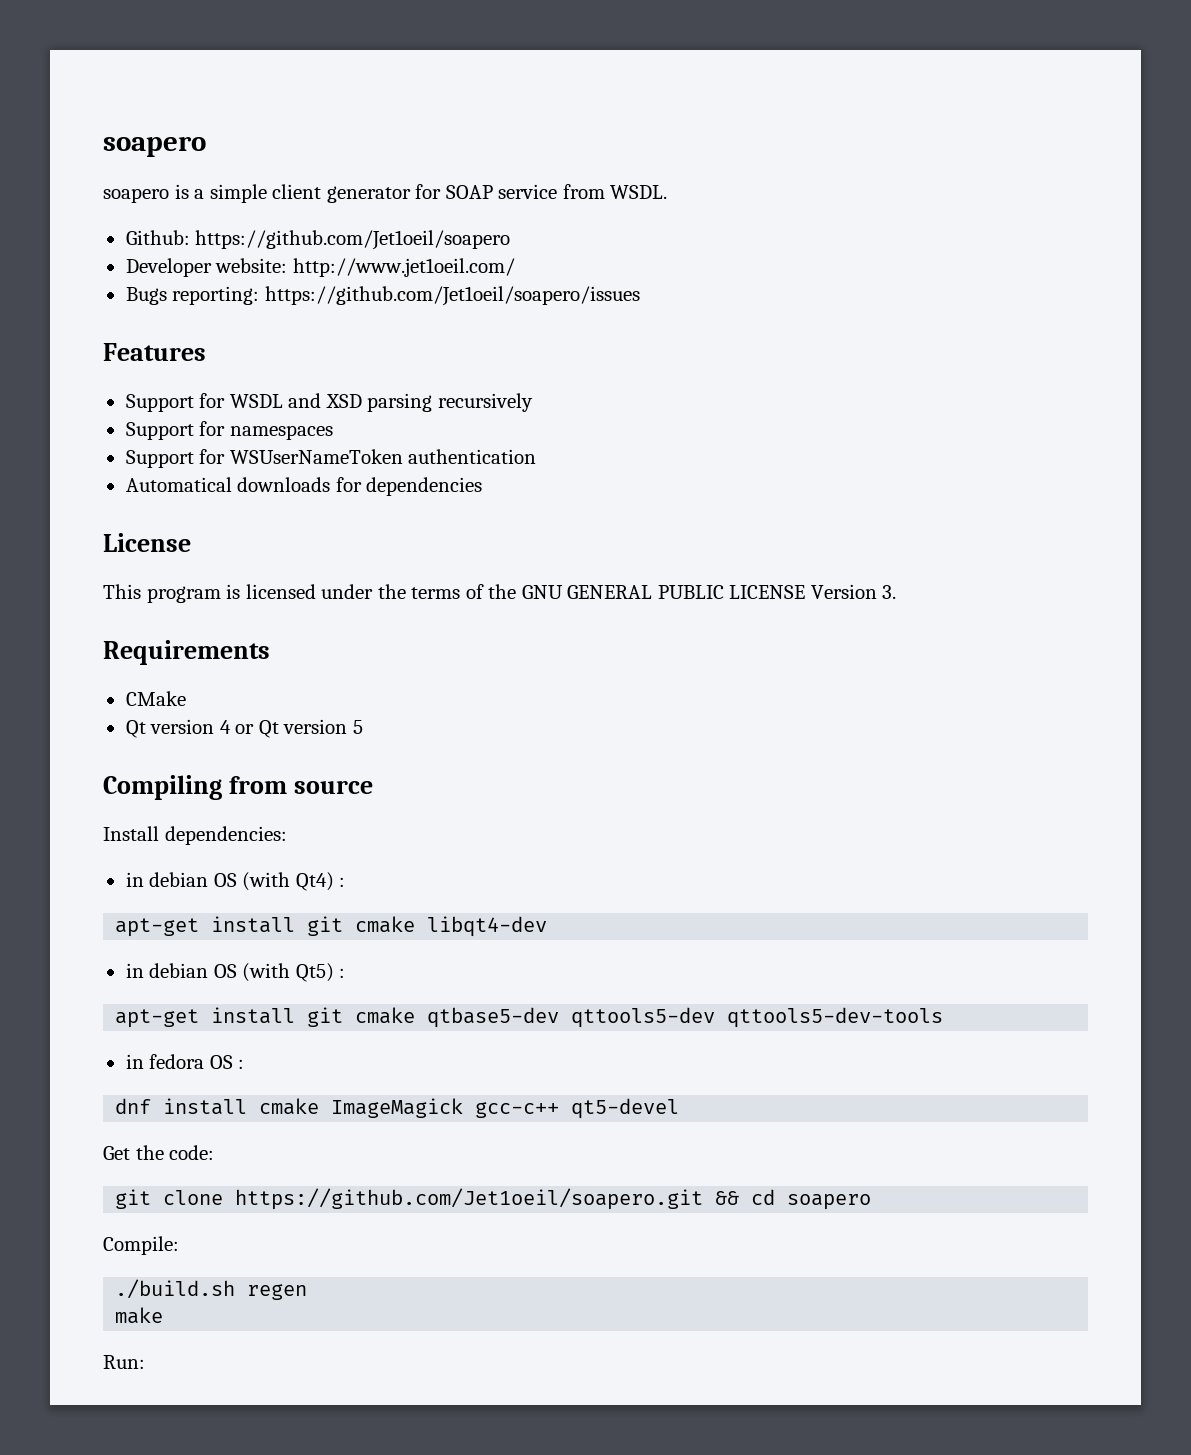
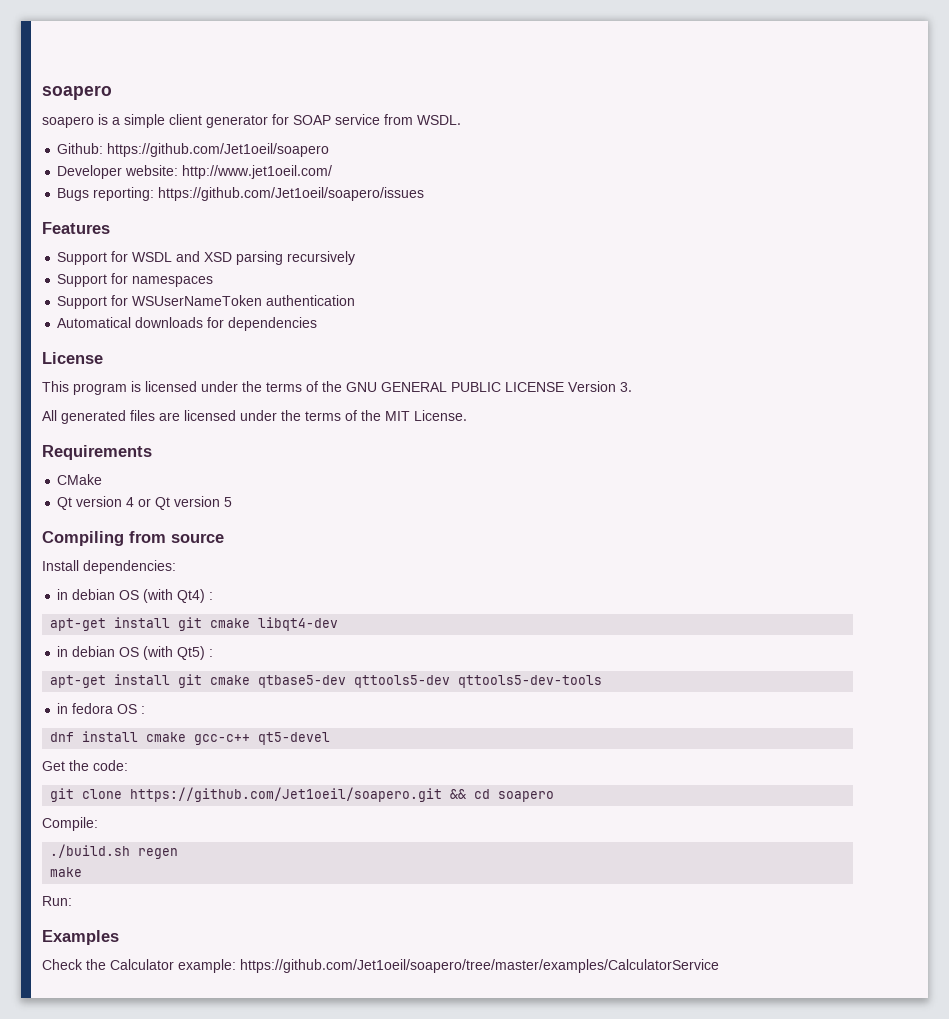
+ All generated files are licensed under the terms of the MIT License.
- dnf install cmake ImageMagick gcc-c++ qt5-devel
+ dnf install cmake gcc-c++ qt5-devel
+ Examples
+ Check the Calculator example: https://github.com/Jet1oeil/soapero/tree/master/examples/CalculatorService

